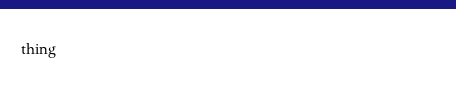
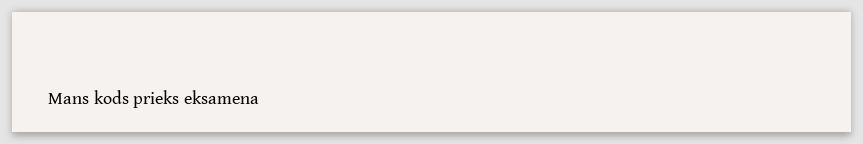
- thing
+ Mans kods prieks eksamena

